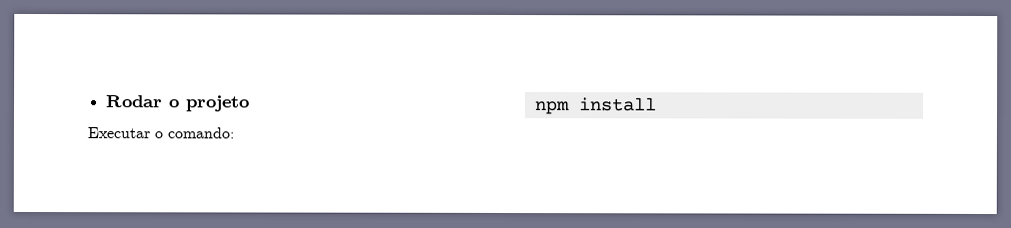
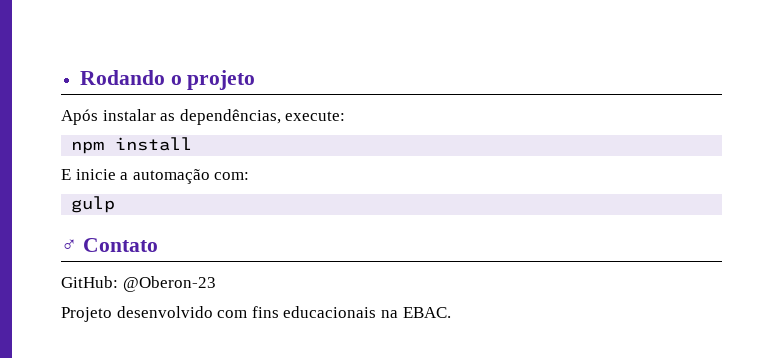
- Rodar o projeto
+ Rodando o projeto
- Executar o comando:
+ Após instalar as dependências, execute:
  npm install
+ E inicie a automação com:
+ gulp
+ ♂ Contato
+ GitHub: @Oberon-23
+ Projeto desenvolvido com fins educacionais na EBAC.

